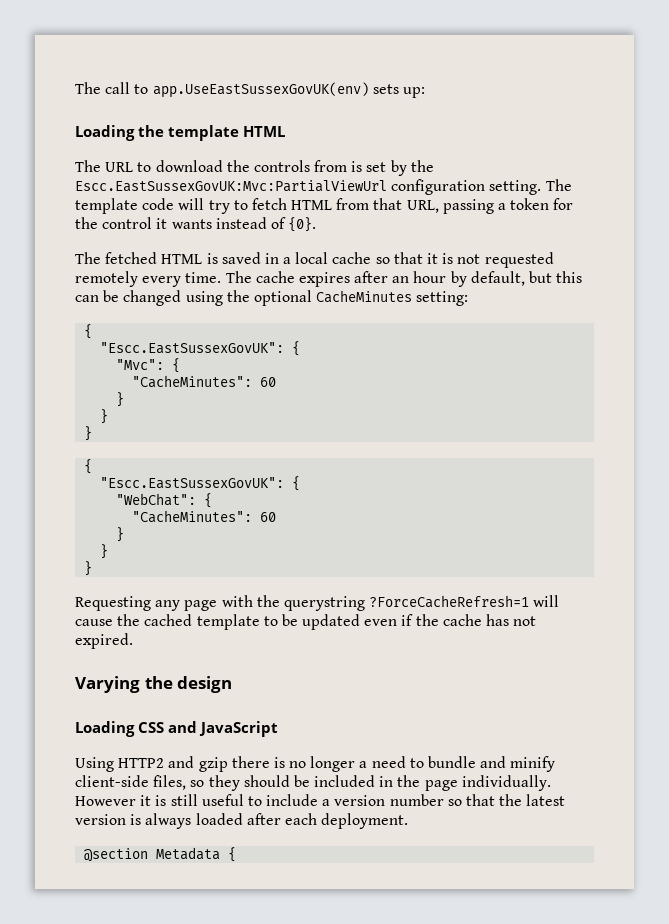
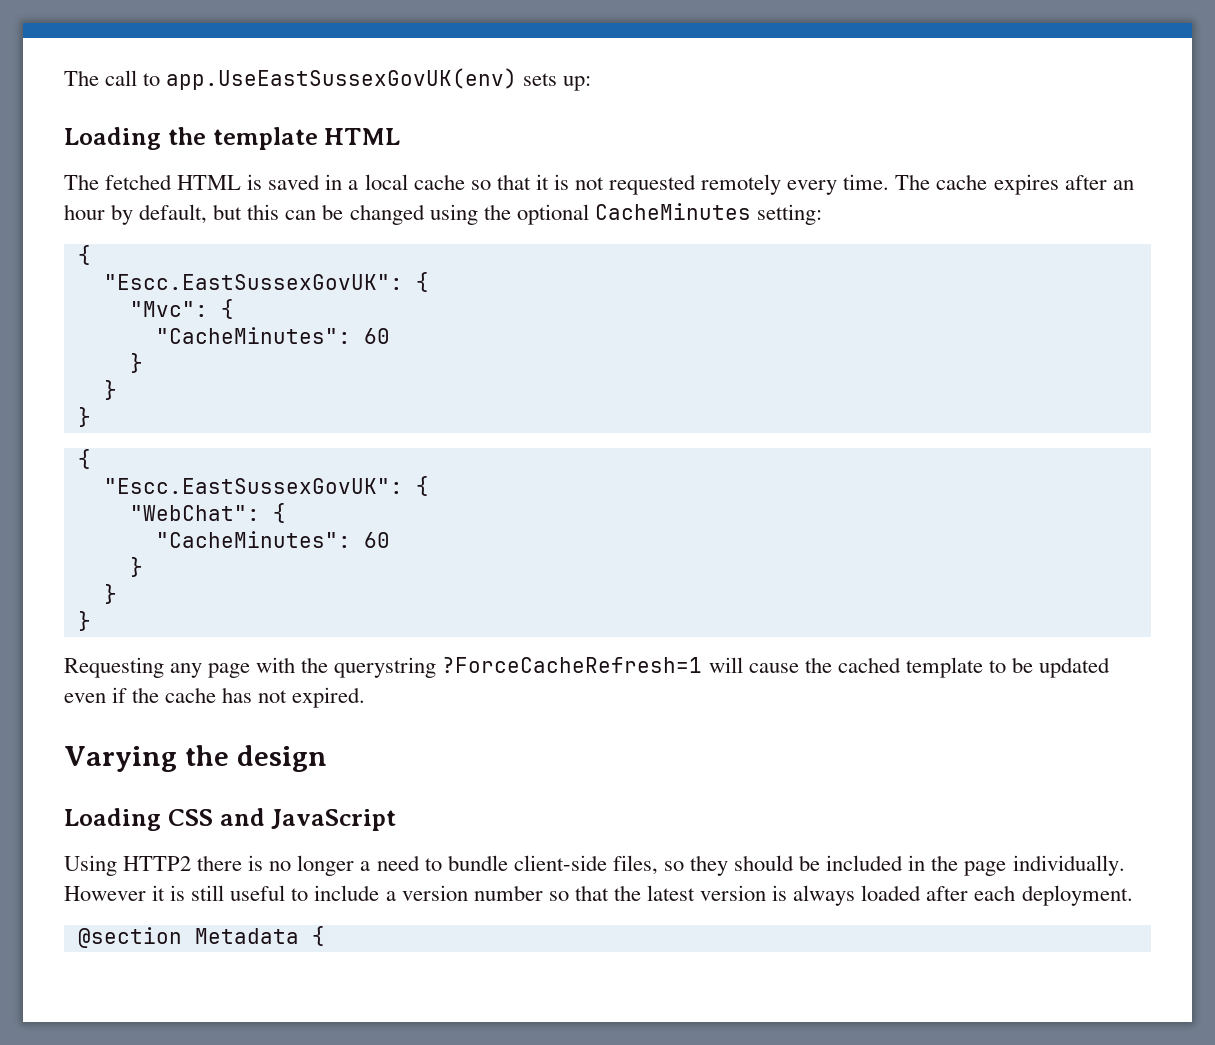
- The URL to download the controls from is set by the Escc.EastSussexGovUK:Mvc:PartialViewUrl configuration setting. The template code will try to fetch HTML from that URL, passing a token for the control it wants instead of {0}.
- Using HTTP2 and gzip there is no longer a need to bundle and minify client-side files, so they should be included in the page individually.
+ Using HTTP2 there is no longer a need to bundle client-side files, so they should be included in the page individually.

